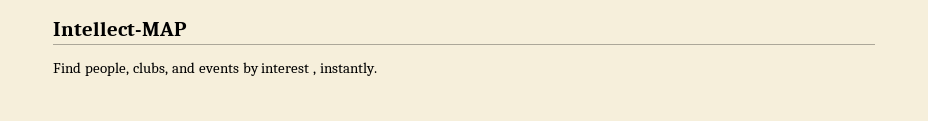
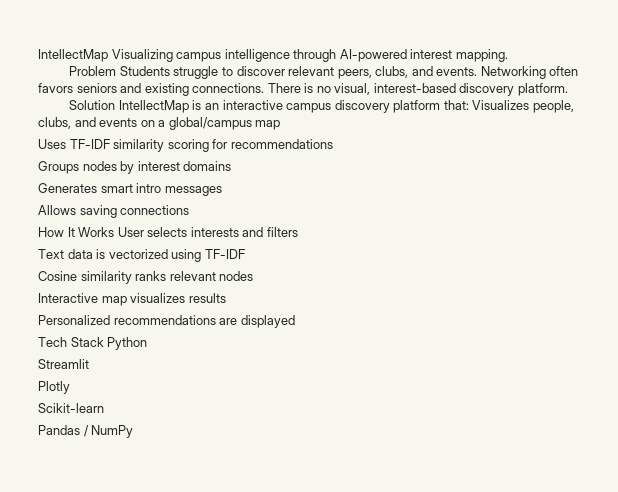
- Intellect-MAP
- Find people, clubs, and events by interest , instantly.
+ IntellectMap Visualizing campus intelligence through AI-powered interest mapping.
+ Problem Students struggle to discover relevant peers, clubs, and events. Networking often favors seniors and existing connections. There is no visual, interest-based discovery platform.
+ Solution IntellectMap is an interactive campus discovery platform that: Visualizes people, clubs, and events on a global/campus map
+ Uses TF-IDF similarity scoring for recommendations
+ Groups nodes by interest domains
+ Generates smart intro messages
+ Allows saving connections
+ How It Works User selects interests and filters
+ Text data is vectorized using TF-IDF
+ Cosine similarity ranks relevant nodes
+ Interactive map visualizes results
+ Personalized recommendations are displayed
+ Tech Stack Python
+ Streamlit
+ Plotly
+ Scikit-learn
+ Pandas / NumPy

